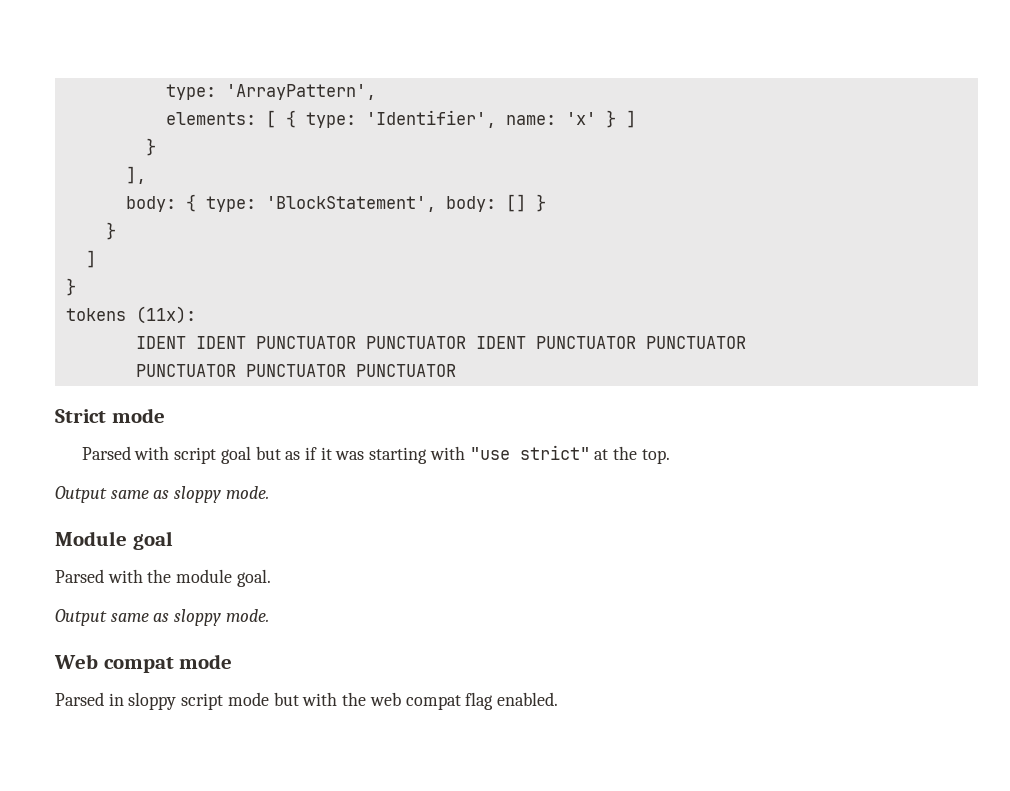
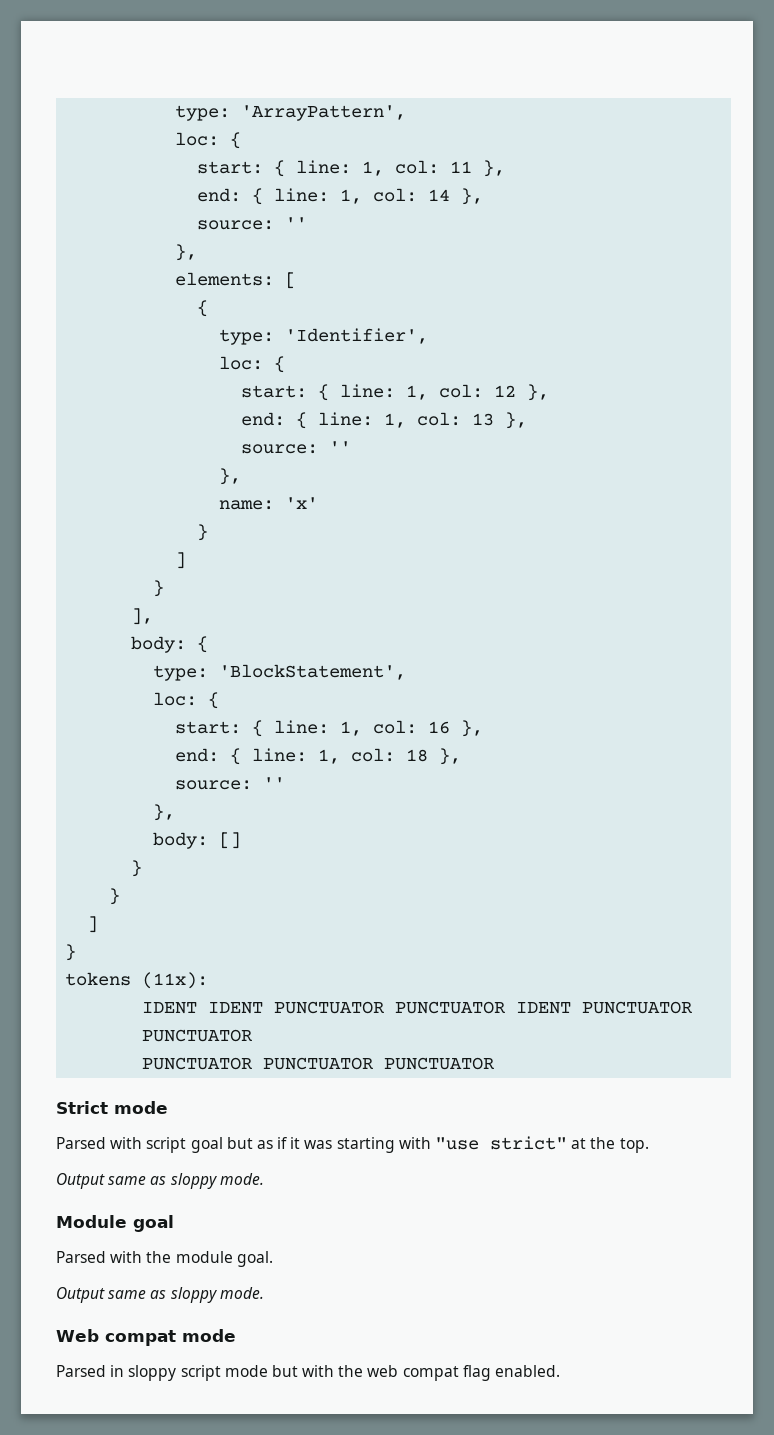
  type: 'ArrayPattern',
+ loc: {
+ start: { line: 1, col: 11 },
+ end: { line: 1, col: 14 },
+ source: ''
+ },
- elements: [ { type: 'Identifier', name: 'x' } ]
+ elements: [
+ {
+ type: 'Identifier',
+ loc: {
+ start: { line: 1, col: 12 },
+ end: { line: 1, col: 13 },
+ source: ''
+ },
+ name: 'x'
+ }
+ ]
- body: { type: 'BlockStatement', body: [] }
+ body: {
+ type: 'BlockStatement',
+ loc: {
+ start: { line: 1, col: 16 },
+ end: { line: 1, col: 18 },
+ source: ''
+ },
+ body: []
+ }

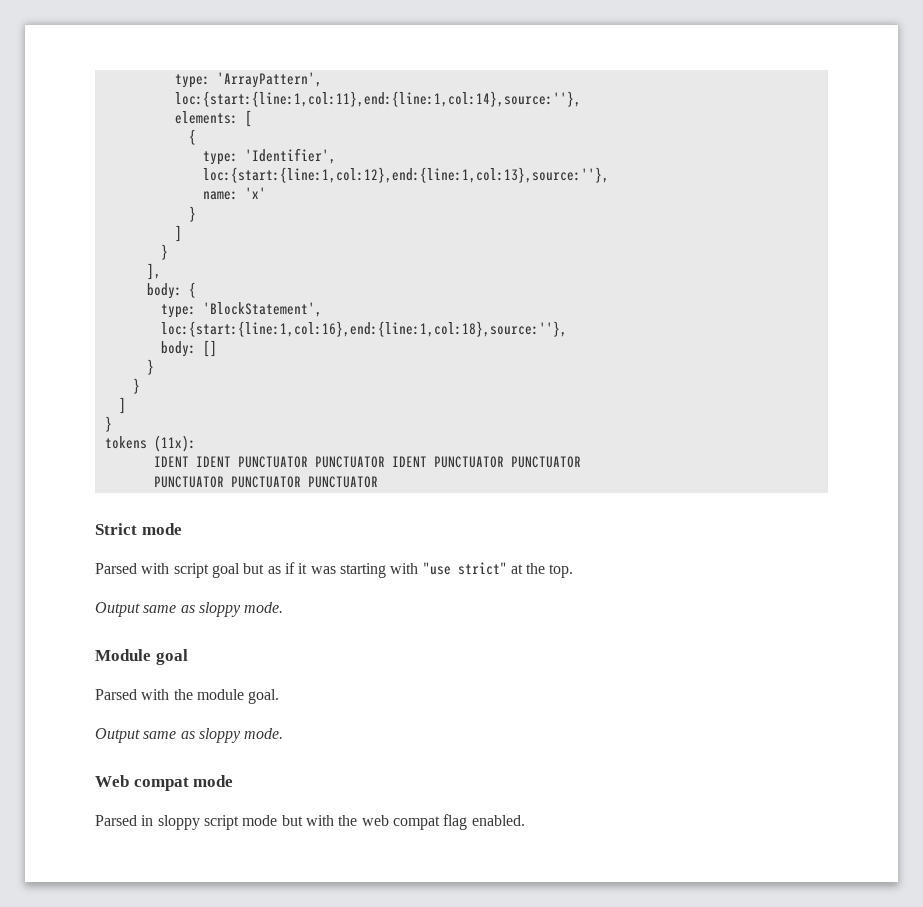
  type: 'ArrayPattern',
- loc: {
- start: { line: 1, col: 11 },
- end: { line: 1, col: 14 },
- source: ''
- },
+ loc:{start:{line:1,col:11},end:{line:1,col:14},source:''},
  type: 'Identifier',
- loc: {
- start: { line: 1, col: 12 },
- end: { line: 1, col: 13 },
- source: ''
- },
+ loc:{start:{line:1,col:12},end:{line:1,col:13},source:''},
  type: 'BlockStatement',
- loc: {
- start: { line: 1, col: 16 },
- end: { line: 1, col: 18 },
- source: ''
- },
+ loc:{start:{line:1,col:16},end:{line:1,col:18},source:''},

